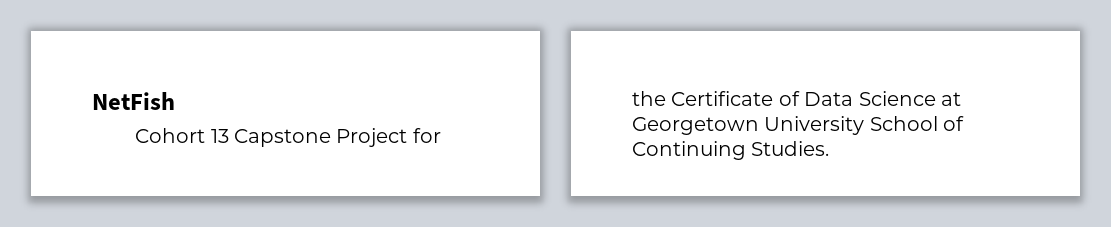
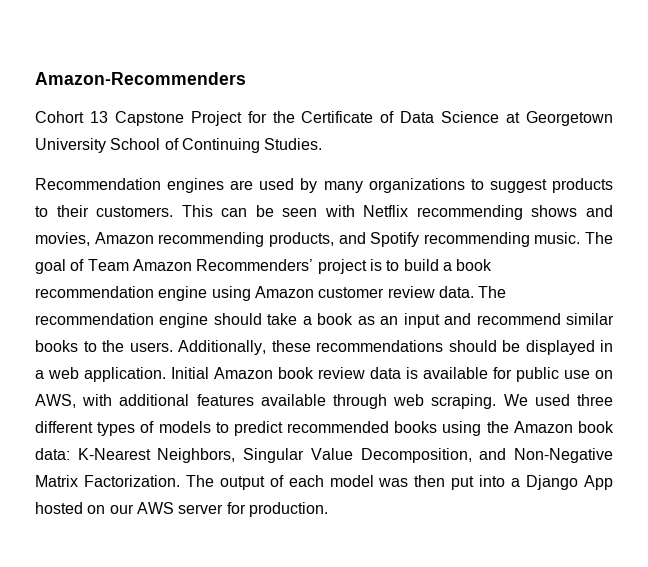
- NetFish
+ Amazon-Recommenders
+ Recommendation engines are used by many organizations to suggest products to their customers. This can be seen with Netflix recommending shows and movies, Amazon recommending products, and Spotify recommending music. The goal of Team Amazon Recommenders’ project is to build a book recommendation engine using Amazon customer review data. The recommendation engine should take a book as an input and recommend similar books to the users. Additionally, these recommendations should be displayed in a web application. Initial Amazon book review data is available for public use on AWS, with additional features available through web scraping. We used three different types of models to predict recommended books using the Amazon book data: K-Nearest Neighbors, Singular Value Decomposition, and Non-Negative Matrix Factorization. The output of each model was then put into a Django App hosted on our AWS server for production.

